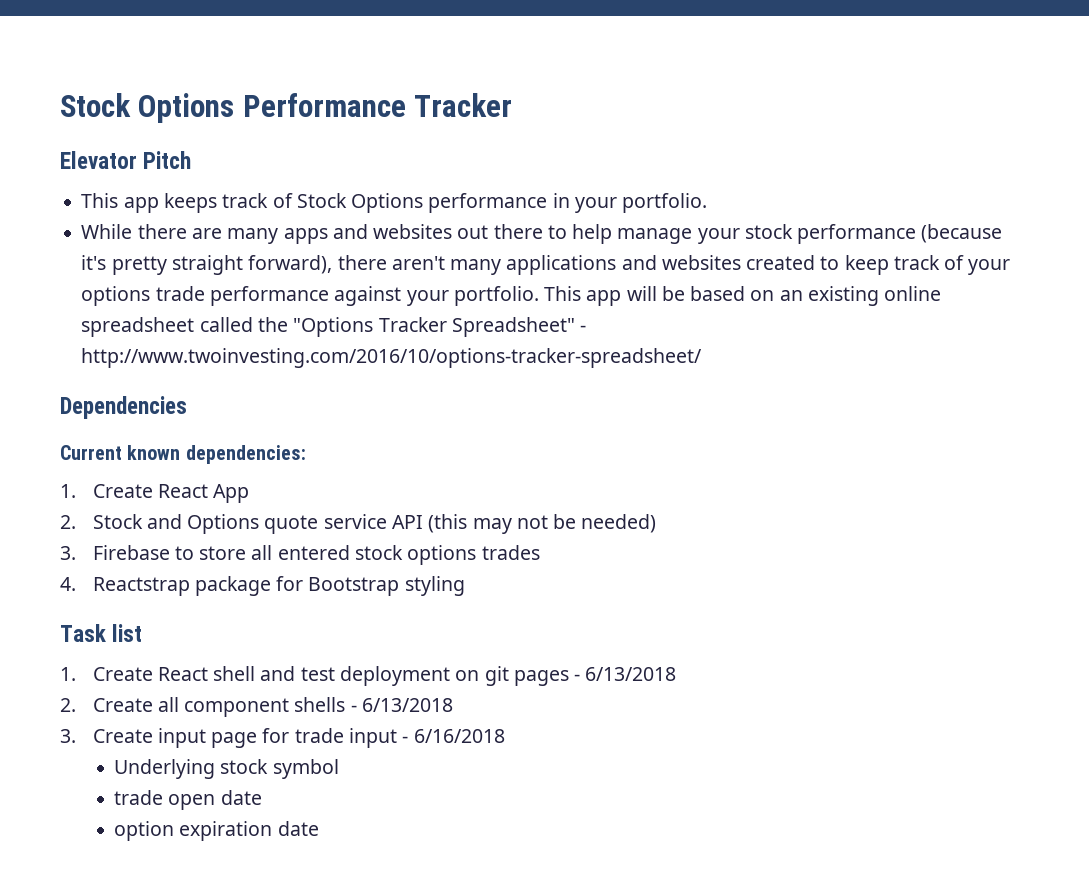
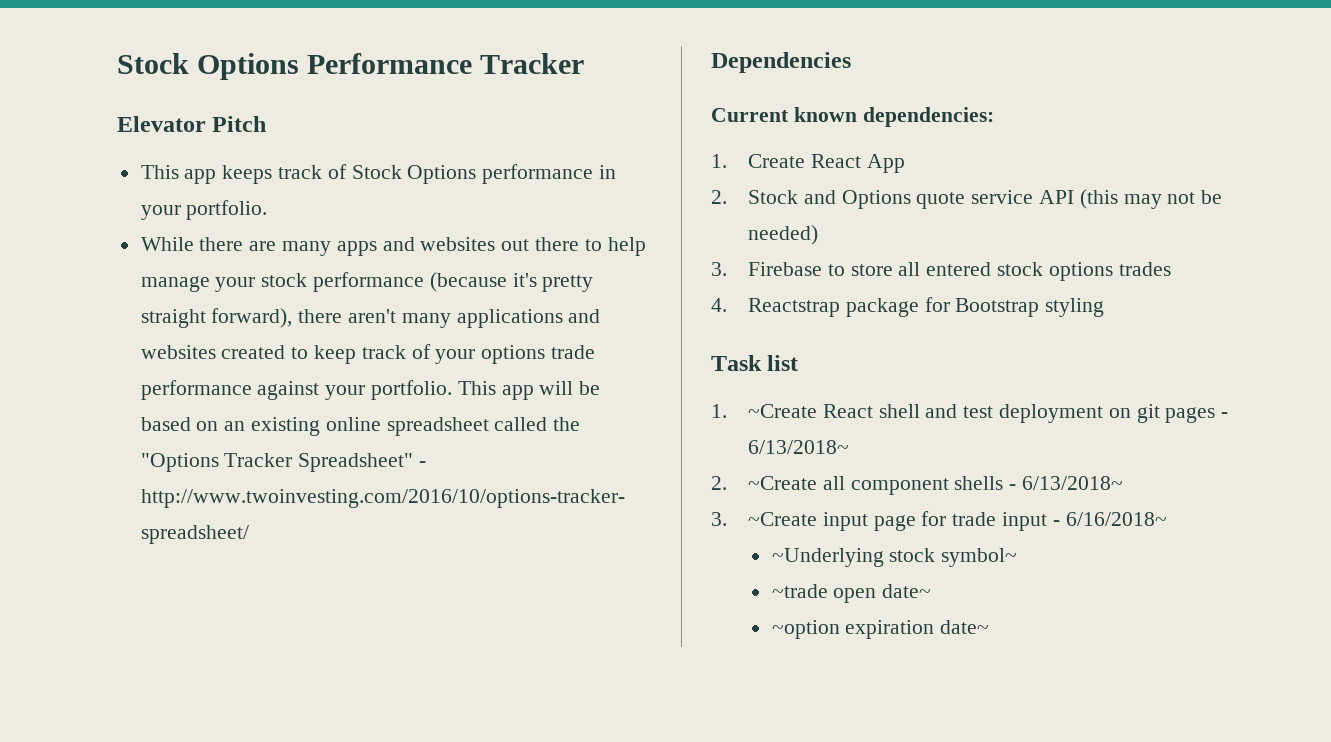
- 1. Create React shell and test deployment on git pages - 6/13/2018
- 2. Create all component shells - 6/13/2018
- 3. Create input page for trade input - 6/16/2018
- Underlying stock symbol
- trade open date
- option expiration date
+ 1. ~Create React shell and test deployment on git pages - 6/13/2018~
+ 2. ~Create all component shells - 6/13/2018~
+ 3. ~Create input page for trade input - 6/16/2018~
+ ~Underlying stock symbol~
+ ~trade open date~
+ ~option expiration date~

